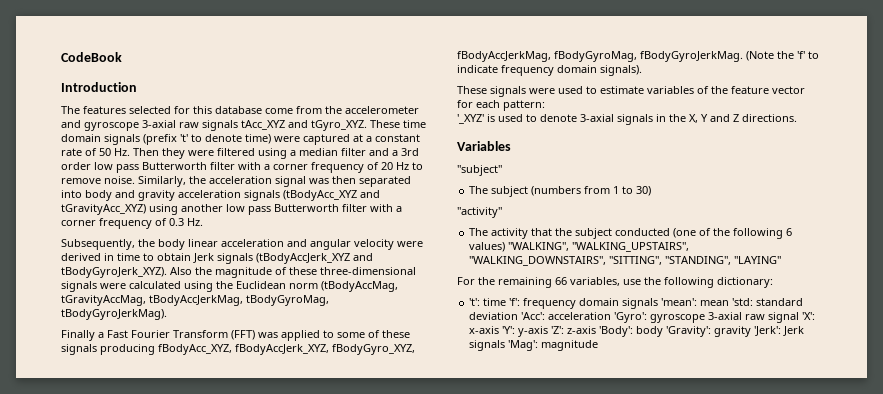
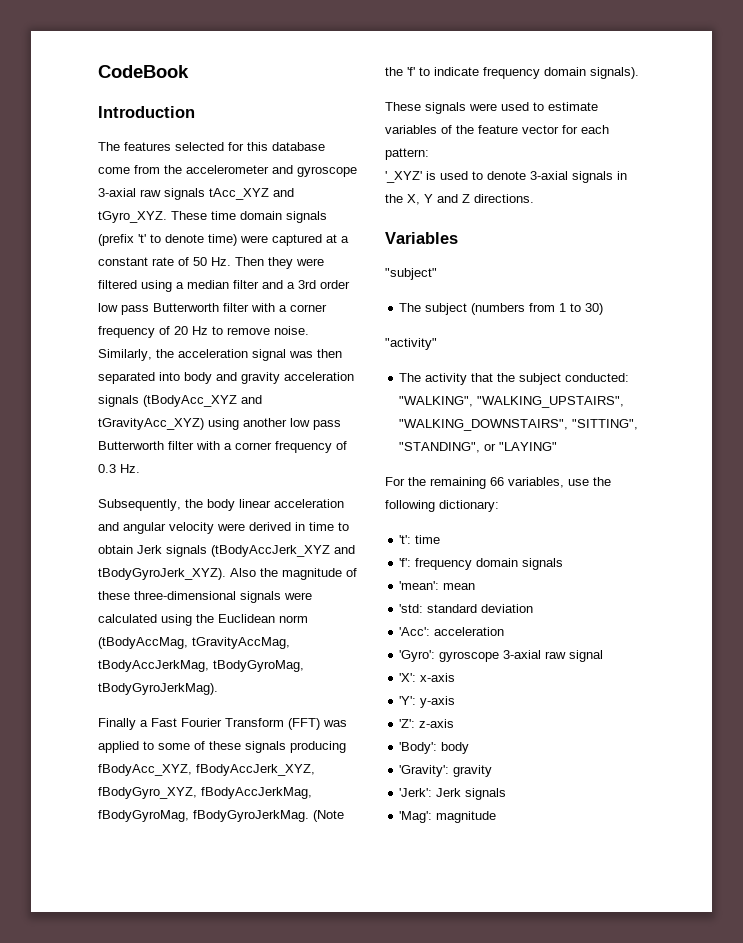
- The activity that the subject conducted (one of the following 6 values) "WALKING", "WALKING_UPSTAIRS", "WALKING_DOWNSTAIRS", "SITTING", "STANDING", "LAYING"
+ The activity that the subject conducted: "WALKING", "WALKING_UPSTAIRS", "WALKING_DOWNSTAIRS", "SITTING", "STANDING", or "LAYING"
- 't': time 'f': frequency domain signals 'mean': mean 'std: standard deviation 'Acc': acceleration 'Gyro': gyroscope 3-axial raw signal 'X': x-axis 'Y': y-axis 'Z': z-axis 'Body': body 'Gravity': gravity 'Jerk': Jerk signals 'Mag': magnitude
+ 't': time
+ 'f': frequency domain signals
+ 'mean': mean
+ 'std: standard deviation
+ 'Acc': acceleration
+ 'Gyro': gyroscope 3-axial raw signal
+ 'X': x-axis
+ 'Y': y-axis
+ 'Z': z-axis
+ 'Body': body
+ 'Gravity': gravity
+ 'Jerk': Jerk signals
+ 'Mag': magnitude

